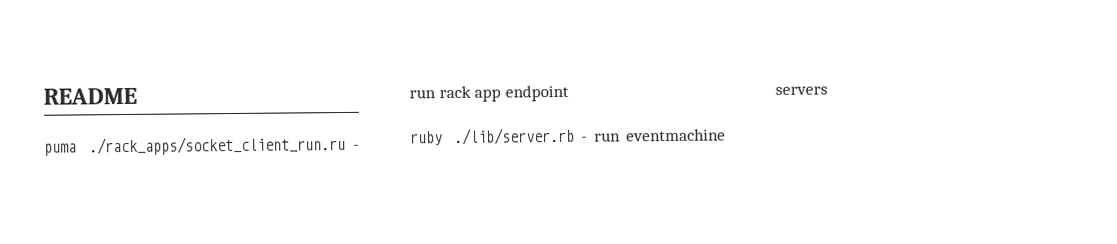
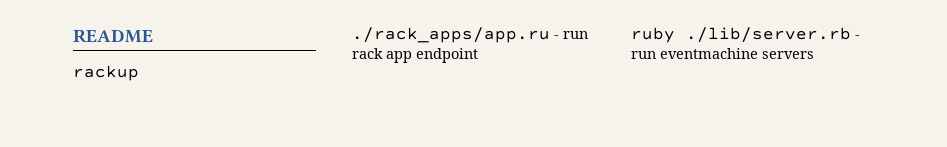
- puma ./rack_apps/socket_client_run.ru - run rack app endpoint
+ rackup ./rack_apps/app.ru - run rack app endpoint

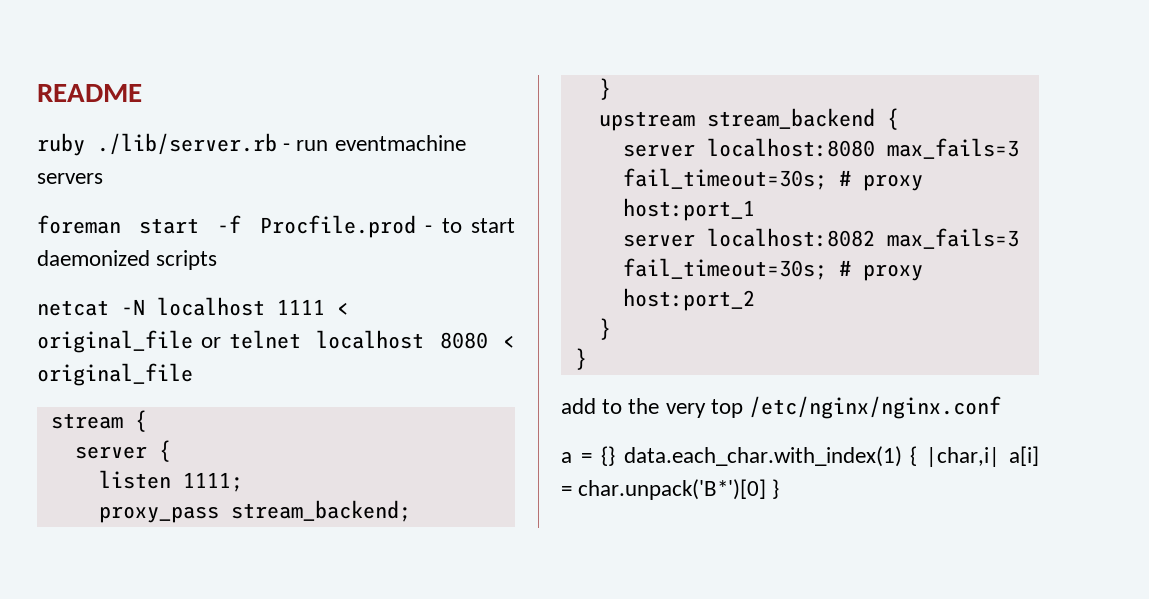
- rackup ./rack_apps/app.ru - run rack app endpoint
+ foreman start -f Procfile.prod - to start daemonized scripts
+ netcat -N localhost 1111 < original_file or telnet localhost 8080 < original_file
+ stream {
+ server {
+ listen 1111;
+ proxy_pass stream_backend;
+ }
+ upstream stream_backend {
+ server localhost:8080 max_fails=3 fail_timeout=30s; # proxy host:port_1
+ server localhost:8082 max_fails=3 fail_timeout=30s; # proxy host:port_2
+ }
+ }
+ add to the very top /etc/nginx/nginx.conf
+ a = {} data.each_char.with_index(1) { |char,i| a[i] = char.unpack('B*')[0] }

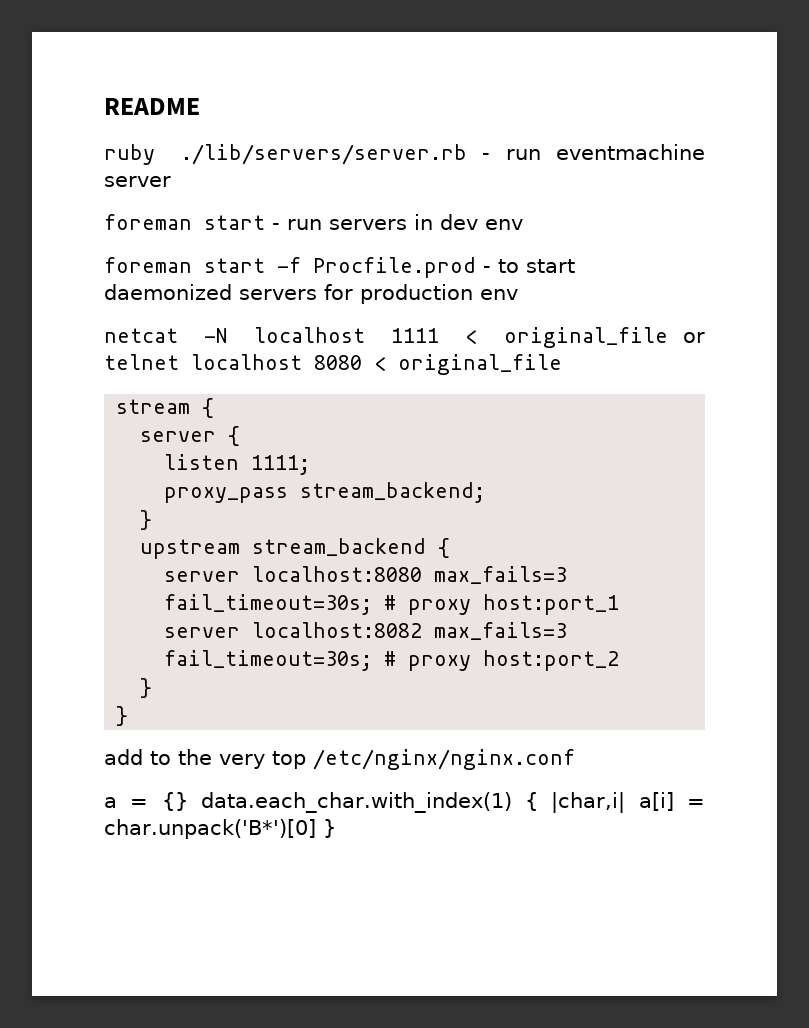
- ruby ./lib/server.rb - run eventmachine servers
+ ruby ./lib/servers/server.rb - run eventmachine server
+ foreman start - run servers in dev env
- foreman start -f Procfile.prod - to start daemonized scripts
+ foreman start -f Procfile.prod - to start daemonized servers for production env

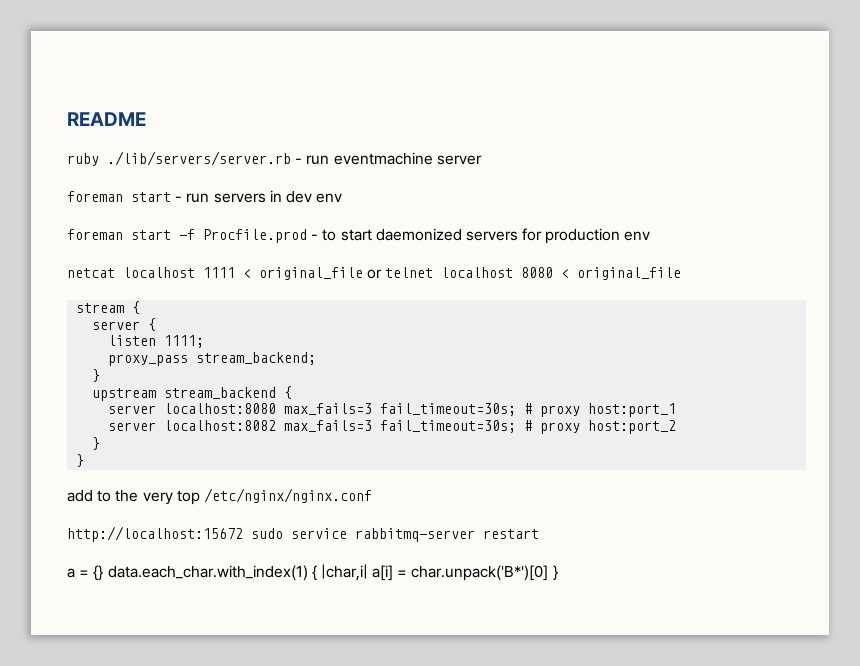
- netcat -N localhost 1111 < original_file or telnet localhost 8080 < original_file
+ netcat localhost 1111 < original_file or telnet localhost 8080 < original_file
+ http://localhost:15672 sudo service rabbitmq-server restart

